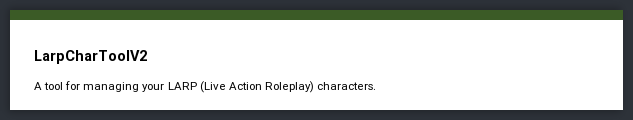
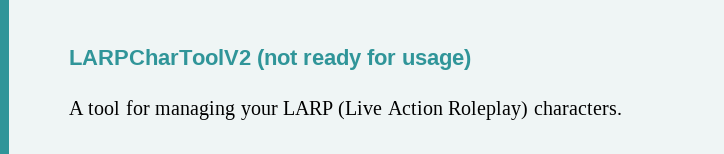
- LarpCharToolV2
+ LARPCharToolV2 (not ready for usage)

